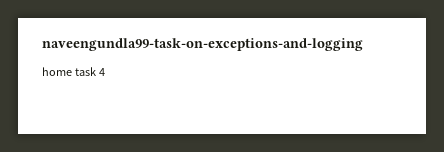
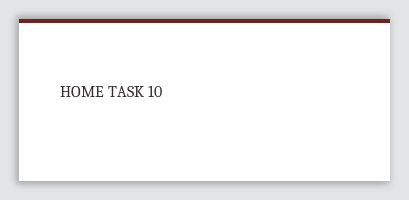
- naveengundla99-task-on-exceptions-and-logging
- home task 4
+ HOME TASK 10

